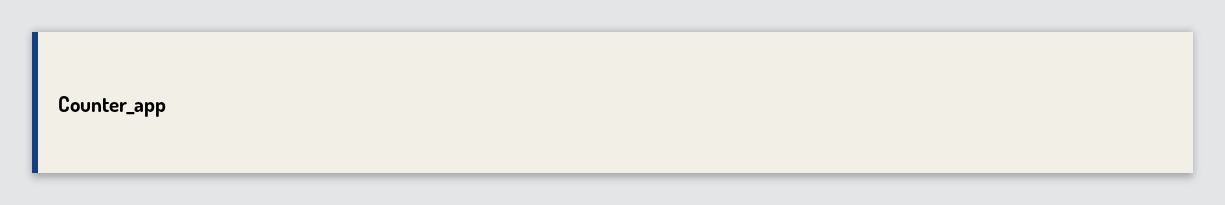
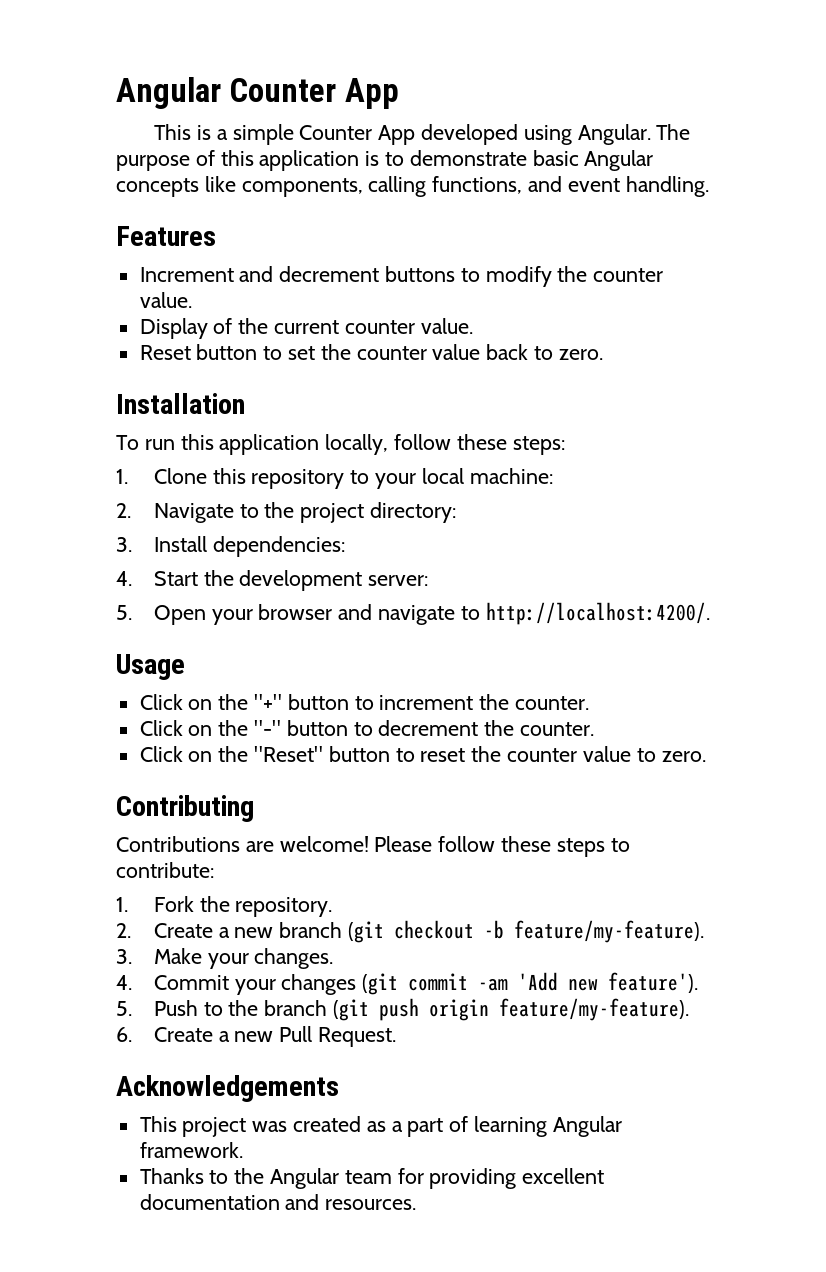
- Counter_app
+ Angular Counter App
+ This is a simple Counter App developed using Angular. The purpose of this application is to demonstrate basic Angular concepts like components, calling functions, and event handling.
+ Features
+ Increment and decrement buttons to modify the counter value.
+ Display of the current counter value.
+ Reset button to set the counter value back to zero.
+ Installation
+ To run this application locally, follow these steps:
+ 1. Clone this repository to your local machine:
+ 2. Navigate to the project directory:
+ 3. Install dependencies:
+ 4. Start the development server:
+ 5. Open your browser and navigate to http://localhost:4200/.
+ Usage
+ Click on the "+" button to increment the counter.
+ Click on the "-" button to decrement the counter.
+ Click on the "Reset" button to reset the counter value to zero.
+ Contributing
+ Contributions are welcome! Please follow these steps to contribute:
+ 1. Fork the repository.
+ 2. Create a new branch (git checkout -b feature/my-feature).
+ 3. Make your changes.
+ 4. Commit your changes (git commit -am 'Add new feature').
+ 5. Push to the branch (git push origin feature/my-feature).
+ 6. Create a new Pull Request.
+ Acknowledgements
+ This project was created as a part of learning Angular framework.
+ Thanks to the Angular team for providing excellent documentation and resources.

